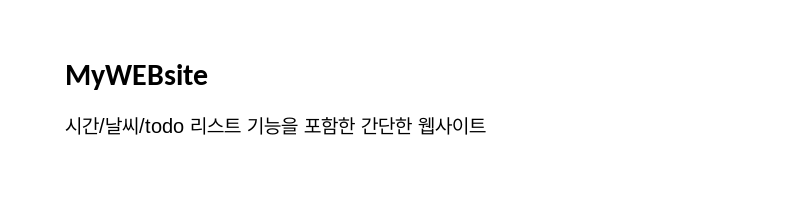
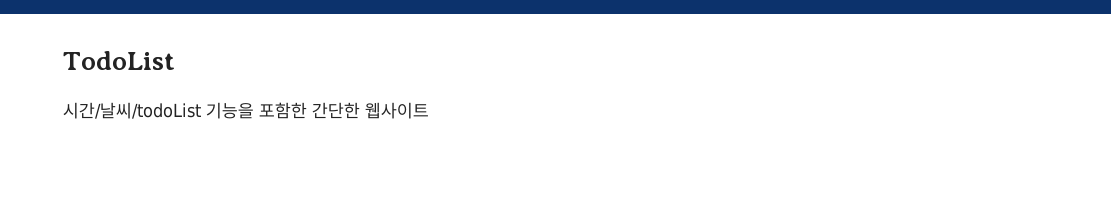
- MyWEBsite
- 시간/날씨/todo 리스트 기능을 포함한 간단한 웹사이트
+ TodoList
+ 시간/날씨/todoList 기능을 포함한 간단한 웹사이트

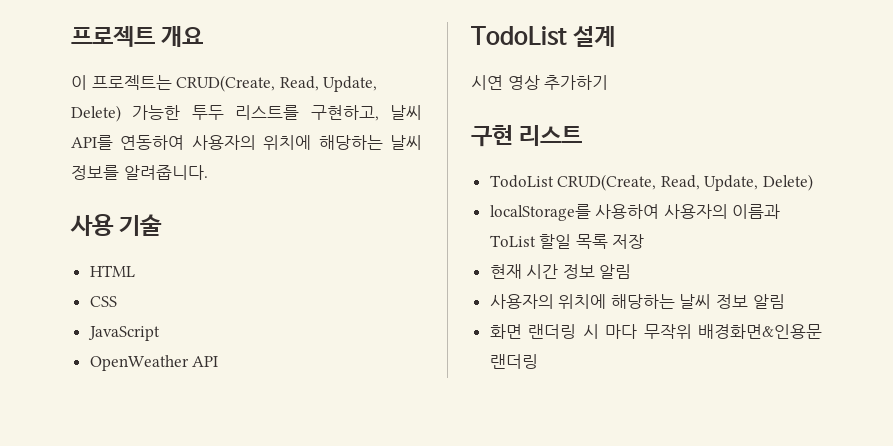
- TodoList
- 시간/날씨/todoList 기능을 포함한 간단한 웹사이트
+ 프로젝트 개요
+ 이 프로젝트는 CRUD(Create, Read, Update, Delete) 가능한 투두 리스트를 구현하고, 날씨 API를 연동하여 사용자의 위치에 해당하는 날씨 정보를 알려줍니다.
+ 사용 기술
+ HTML
+ CSS
+ JavaScript
+ OpenWeather API
+ TodoList 설계
+ 시연 영상 추가하기
+ 구현 리스트
+ TodoList CRUD(Create, Read, Update, Delete)
+ localStorage를 사용하여 사용자의 이름과 ToList 할일 목록 저장
+ 현재 시간 정보 알림
+ 사용자의 위치에 해당하는 날씨 정보 알림
+ 화면 랜더링 시 마다 무작위 배경화면&인용문 랜더링

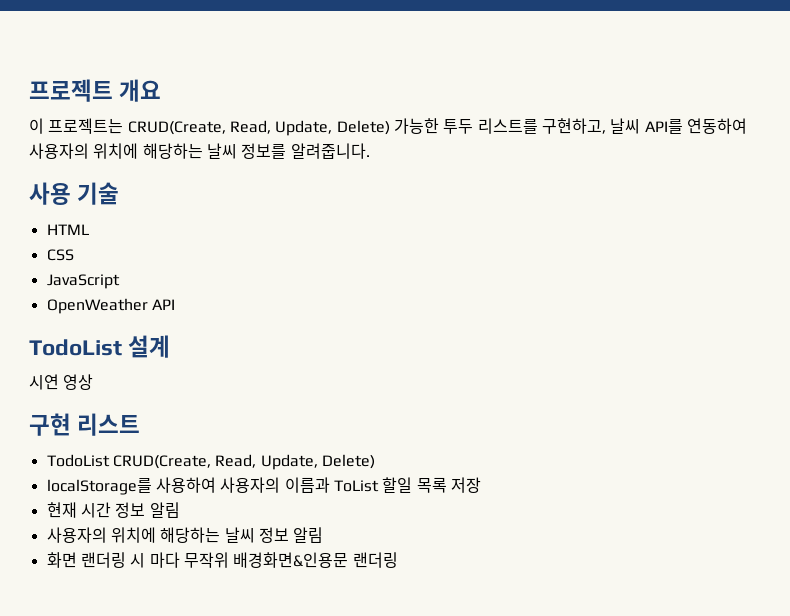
- 시연 영상 추가하기
+ 시연 영상

